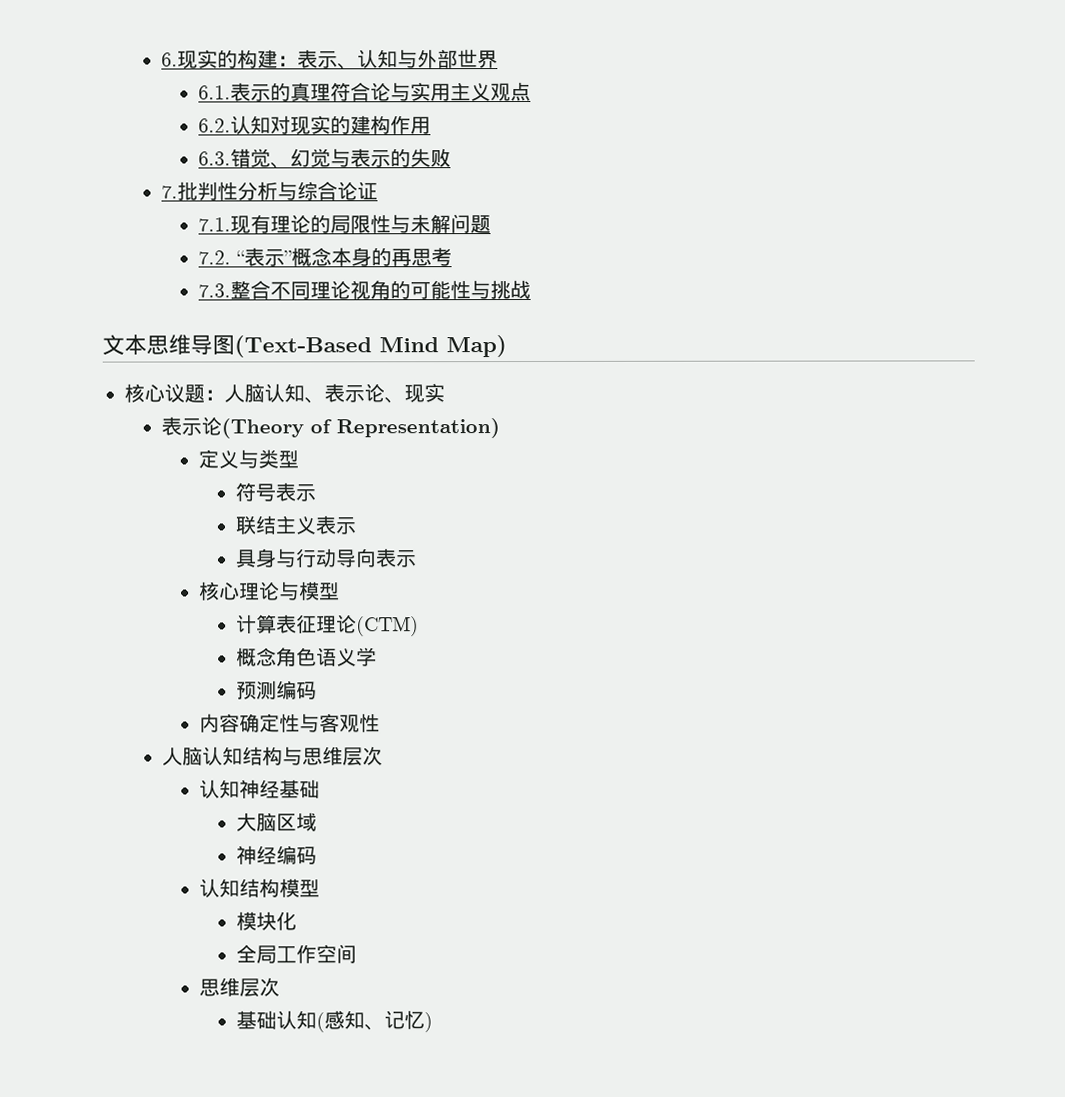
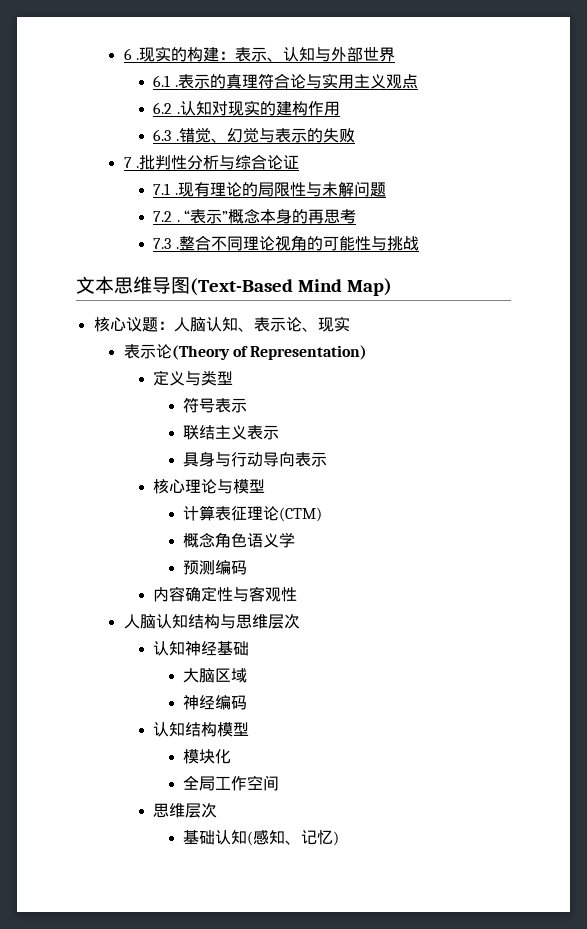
- 6.现实的构建：表示、认知与外部世界
+ 6 .现实的构建：表示、认知与外部世界
- 6.1.表示的真理符合论与实用主义观点
+ 6.1 .表示的真理符合论与实用主义观点
- 6.2.认知对现实的建构作用
+ 6.2 .认知对现实的建构作用
- 6.3.错觉、幻觉与表示的失败
+ 6.3 .错觉、幻觉与表示的失败
- 7.批判性分析与综合论证
+ 7 .批判性分析与综合论证
- 7.1.现有理论的局限性与未解问题
+ 7.1 .现有理论的局限性与未解问题
- 7.2. “表示”概念本身的再思考
+ 7.2 . “表示”概念本身的再思考
- 7.3.整合不同理论视角的可能性与挑战
+ 7.3 .整合不同理论视角的可能性与挑战

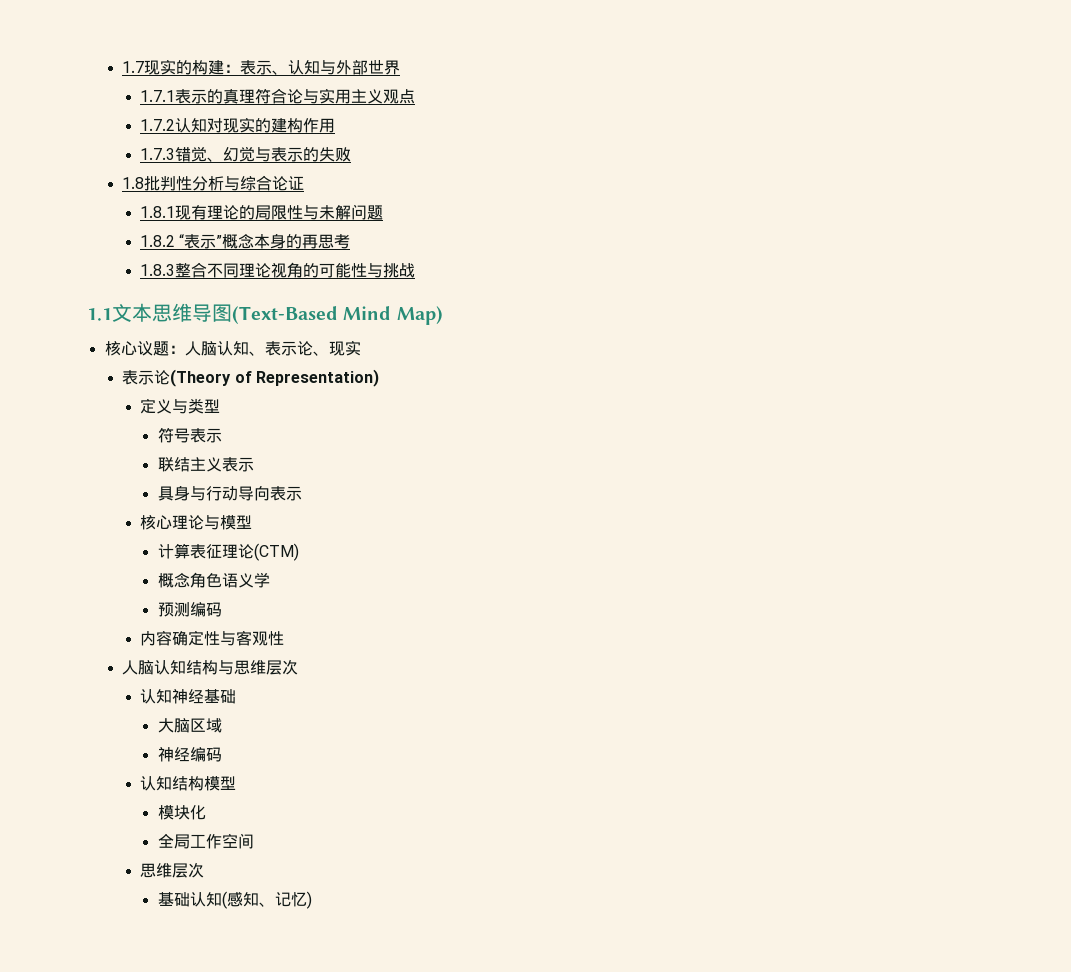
- 6 .现实的构建：表示、认知与外部世界
+ 1.7现实的构建：表示、认知与外部世界
- 6.1 .表示的真理符合论与实用主义观点
+ 1.7.1表示的真理符合论与实用主义观点
- 6.2 .认知对现实的建构作用
+ 1.7.2认知对现实的建构作用
- 6.3 .错觉、幻觉与表示的失败
+ 1.7.3错觉、幻觉与表示的失败
- 7 .批判性分析与综合论证
+ 1.8批判性分析与综合论证
- 7.1 .现有理论的局限性与未解问题
+ 1.8.1现有理论的局限性与未解问题
- 7.2 . “表示”概念本身的再思考
+ 1.8.2 “表示”概念本身的再思考
- 7.3 .整合不同理论视角的可能性与挑战
+ 1.8.3整合不同理论视角的可能性与挑战
- 文本思维导图(Text-Based Mind Map)
+ 1.1文本思维导图(Text-Based Mind Map)

